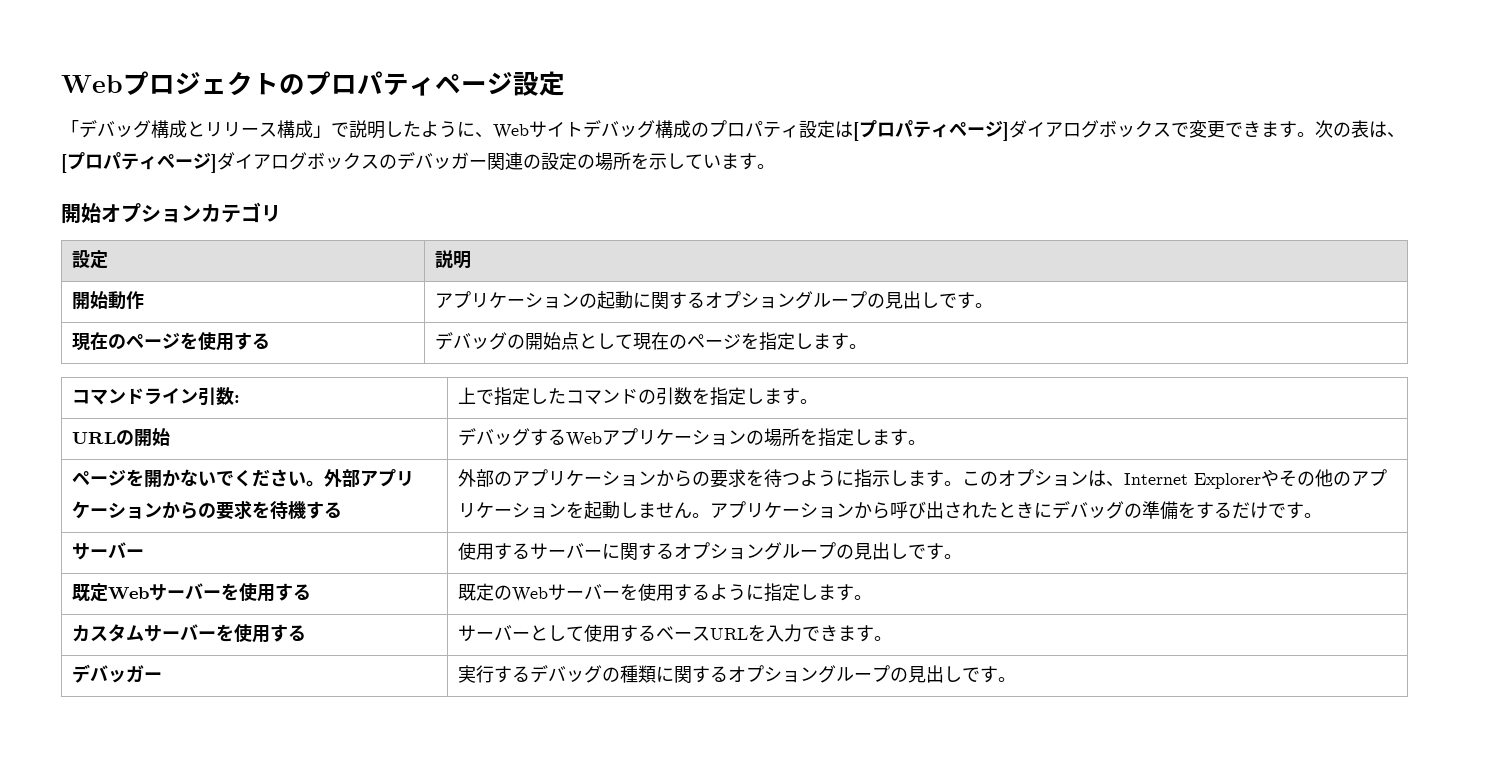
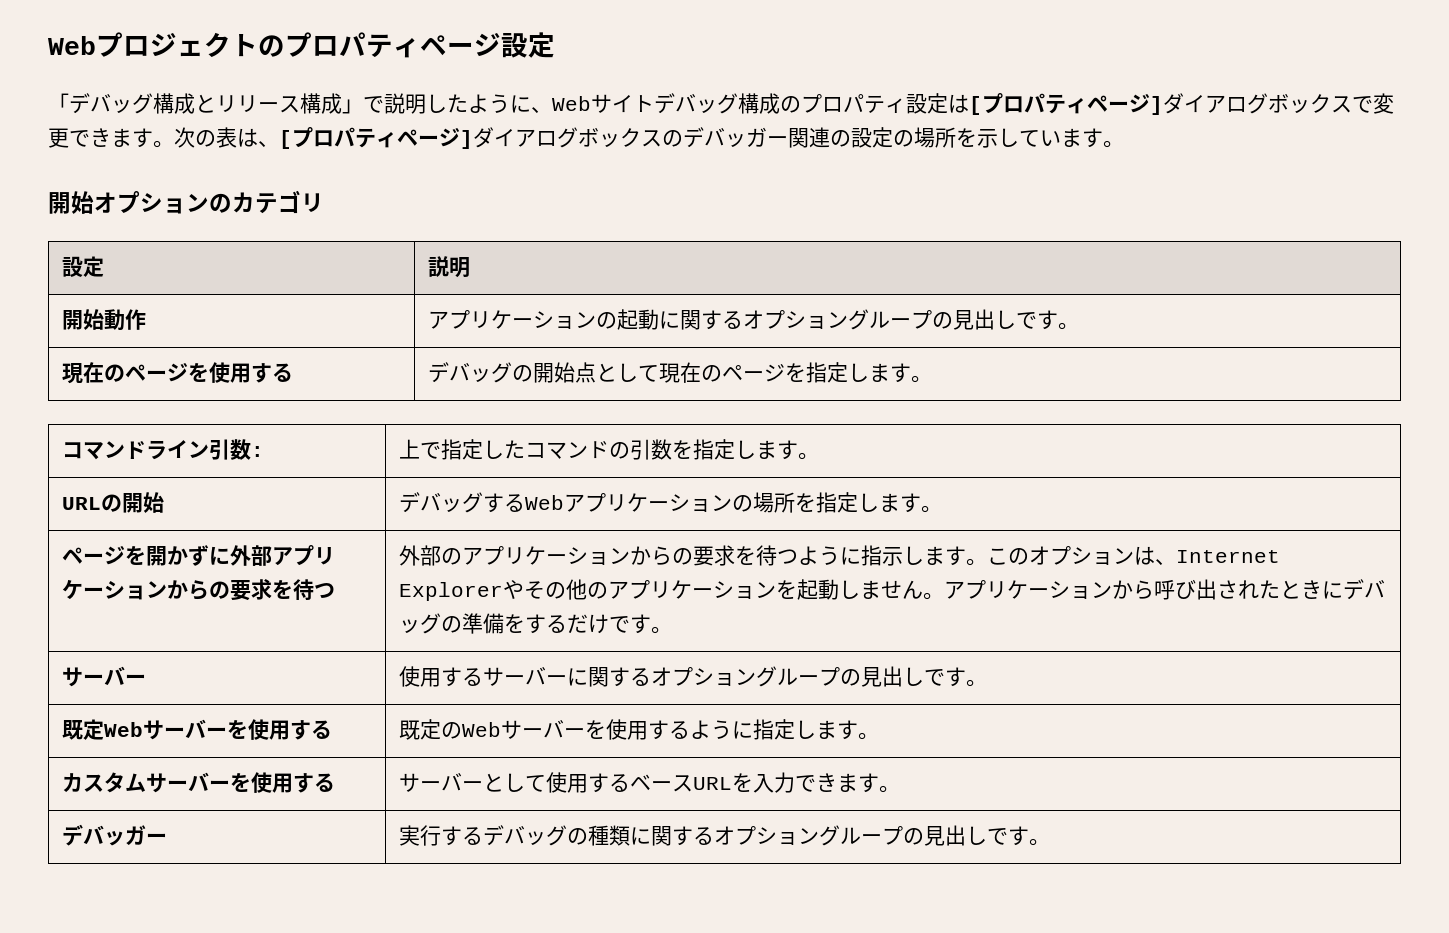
- 開始オプションカテゴリ
+ 開始オプションのカテゴリ
- ページを開かないでください。外部アプリケーションからの要求を待機する
+ ページを開かずに外部アプリケーションからの要求を待つ

